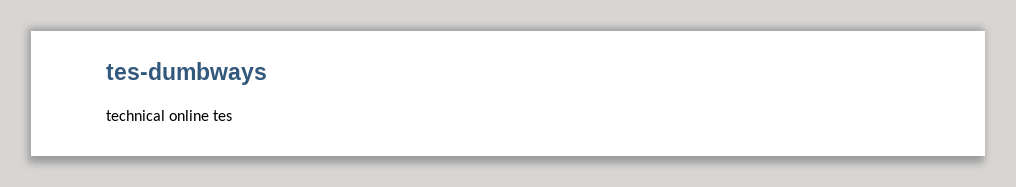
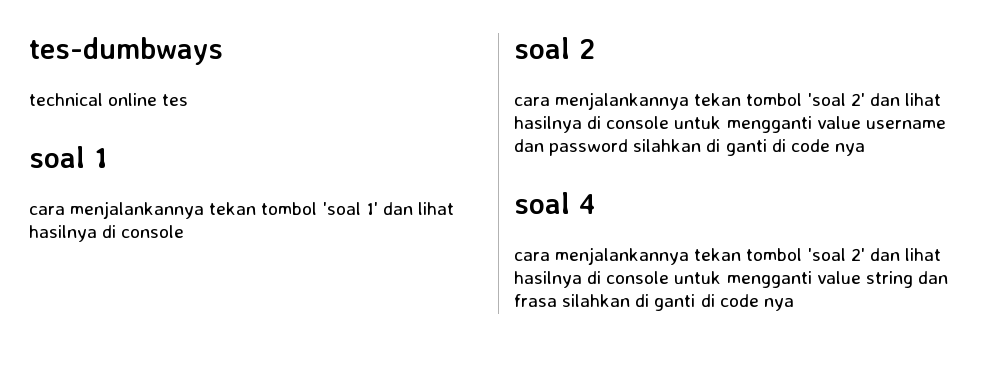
+ soal 1
+ cara menjalankannya tekan tombol 'soal 1' dan lihat hasilnya di console
+ soal 2
+ cara menjalankannya tekan tombol 'soal 2' dan lihat hasilnya di console untuk mengganti value username dan password silahkan di ganti di code nya
+ soal 4
+ cara menjalankannya tekan tombol 'soal 2' dan lihat hasilnya di console untuk mengganti value string dan frasa silahkan di ganti di code nya

